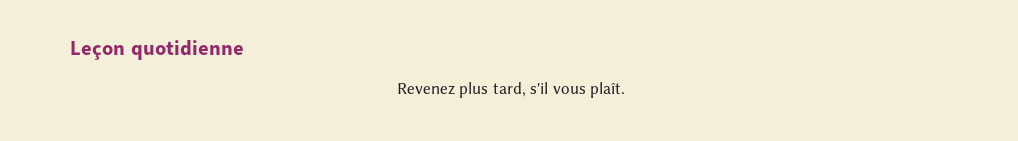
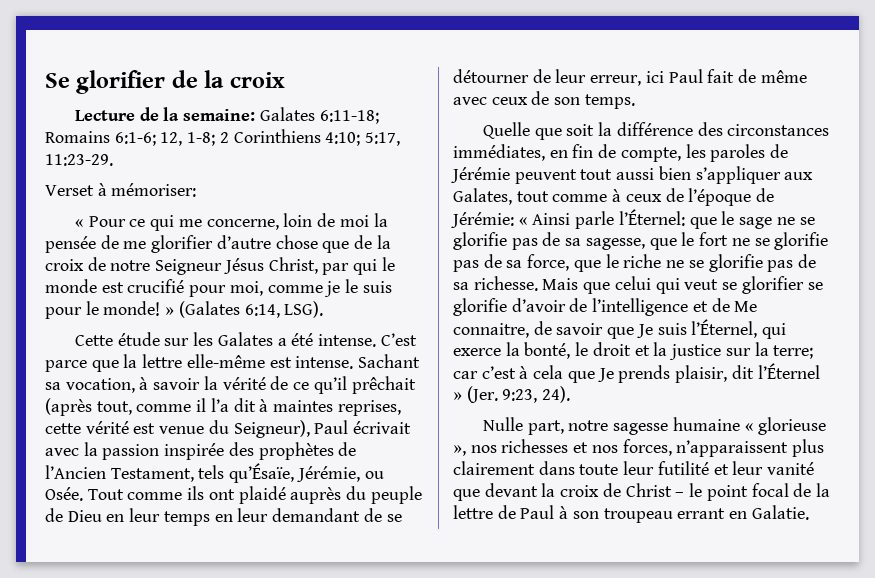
- Leçon quotidienne
- Revenez plus tard, s'il vous plaît.
+ Se glorifier de la croix
+ Lecture de la semaine: Galates 6:11-18; Romains 6:1-6; 12, 1-8; 2 Corinthiens 4:10; 5:17, 11:23-29.
+ Verset à mémoriser:
+ « Pour ce qui me concerne, loin de moi la pensée de me glorifier d’autre chose que de la croix de notre Seigneur Jésus Christ, par qui le monde est crucifié pour moi, comme je le suis pour le monde! » (Galates 6:14, LSG).
+ Cette étude sur les Galates a été intense. C’est parce que la lettre elle-même est intense. Sachant sa vocation, à savoir la vérité de ce qu’il prêchait (après tout, comme il l’a dit à maintes reprises, cette vérité est venue du Seigneur), Paul écrivait avec la passion inspirée des prophètes de l’Ancien Testament, tels qu’Ésaïe, Jérémie, ou Osée. Tout comme ils ont plaidé auprès du peuple de Dieu en leur temps en leur demandant de se détourner de leur erreur, ici Paul fait de même avec ceux de son temps.
+ Quelle que soit la différence des circonstances immédiates, en fin de compte, les paroles de Jérémie peuvent tout aussi bien s’appliquer aux Galates, tout comme à ceux de l’époque de Jérémie: « Ainsi parle l’Éternel: que le sage ne se glorifie pas de sa sagesse, que le fort ne se glorifie pas de sa force, que le riche ne se glorifie pas de sa richesse. Mais que celui qui veut se glorifier se glorifie d’avoir de l’intelligence et de Me connaitre, de savoir que Je suis l’Éternel, qui exerce la bonté, le droit et la justice sur la terre; car c’est à cela que Je prends plaisir, dit l’Éternel » (Jer. 9:23, 24).
+ Nulle part, notre sagesse humaine « glorieuse », nos richesses et nos forces, n’apparaissent plus clairement dans toute leur futilité et leur vanité que devant la croix de Christ – le point focal de la lettre de Paul à son troupeau errant en Galatie.

